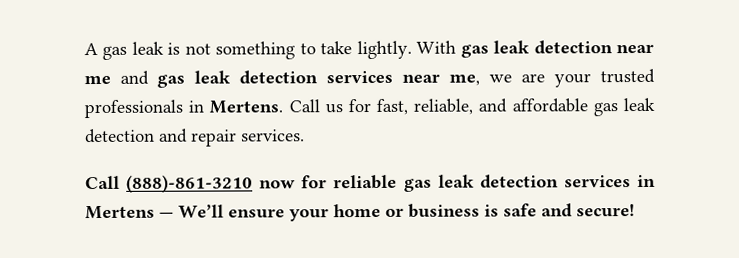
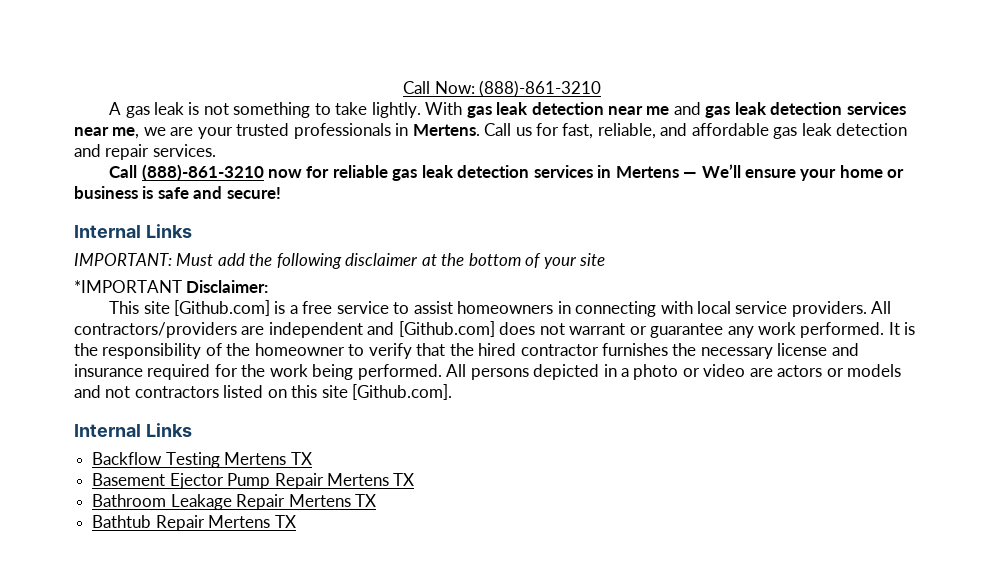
+ Call Now: (888)-861-3210
  Call (888)-861-3210 now for reliable gas leak detection services in Mertens — We’ll ensure your home or business is safe and secure!
+ Internal Links
+ IMPORTANT: Must add the following disclaimer at the bottom of your site
+ *IMPORTANT Disclaimer:
+ This site [Github.com] is a free service to assist homeowners in connecting with local service providers. All contractors/providers are independent and [Github.com] does not warrant or guarantee any work performed. It is the responsibility of the homeowner to verify that the hired contractor furnishes the necessary license and insurance required for the work being performed. All persons depicted in a photo or video are actors or models and not contractors listed on this site [Github.com].
+ Internal Links
+ Backflow Testing Mertens TX
+ Basement Ejector Pump Repair Mertens TX
+ Bathroom Leakage Repair Mertens TX
+ Bathtub Repair Mertens TX

